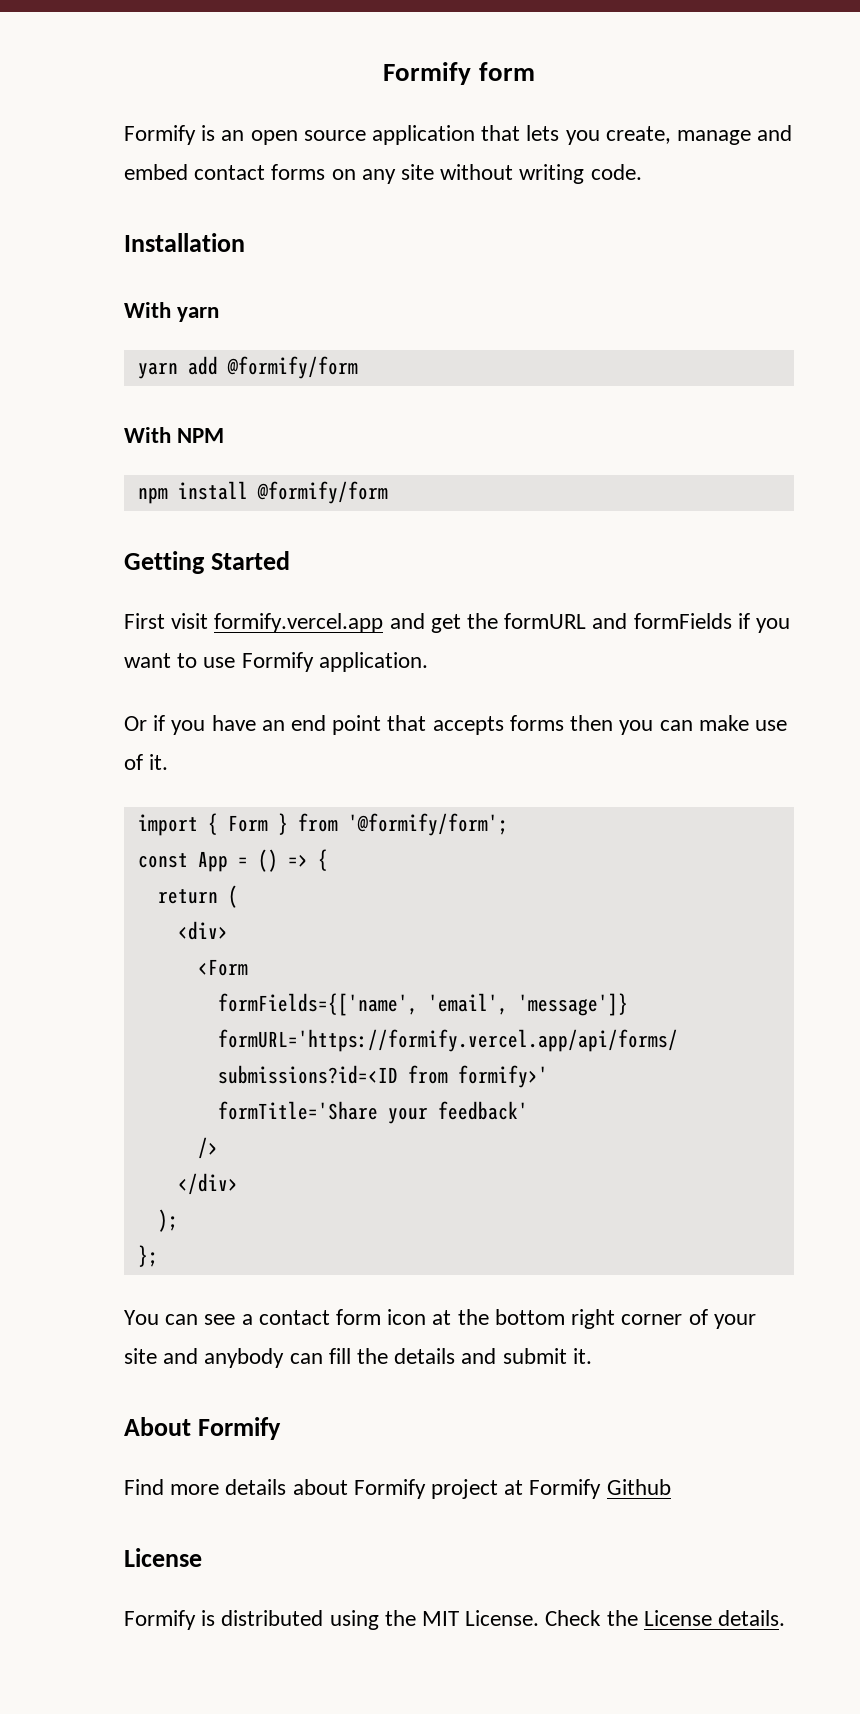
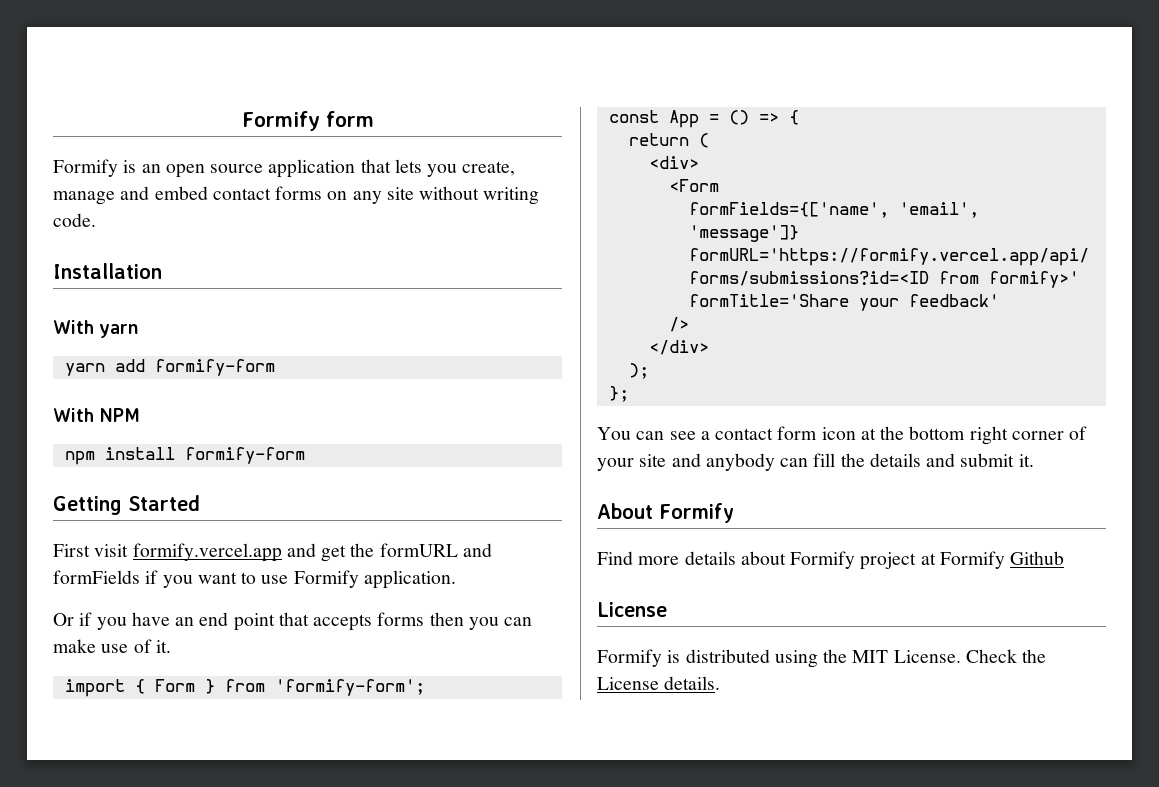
- yarn add @formify/form
+ yarn add formify-form
- npm install @formify/form
+ npm install formify-form
- import { Form } from '@formify/form';
+ import { Form } from 'formify-form';

